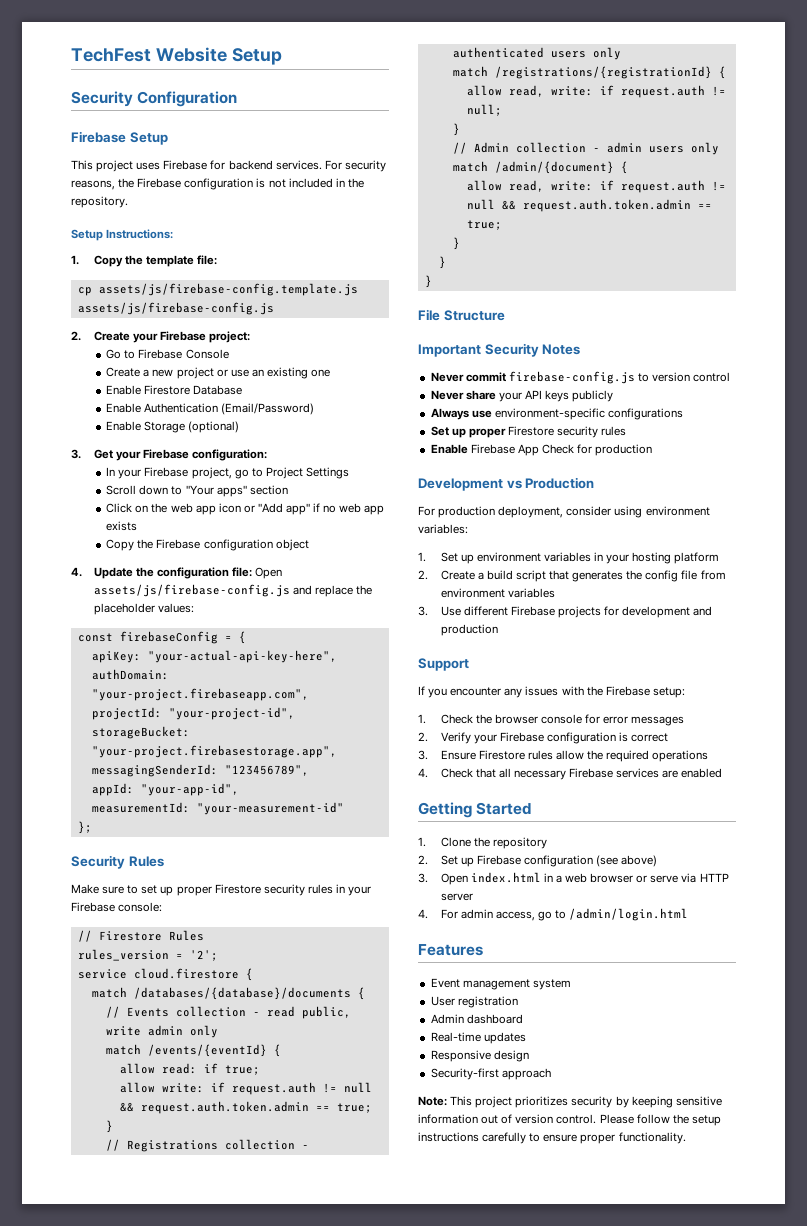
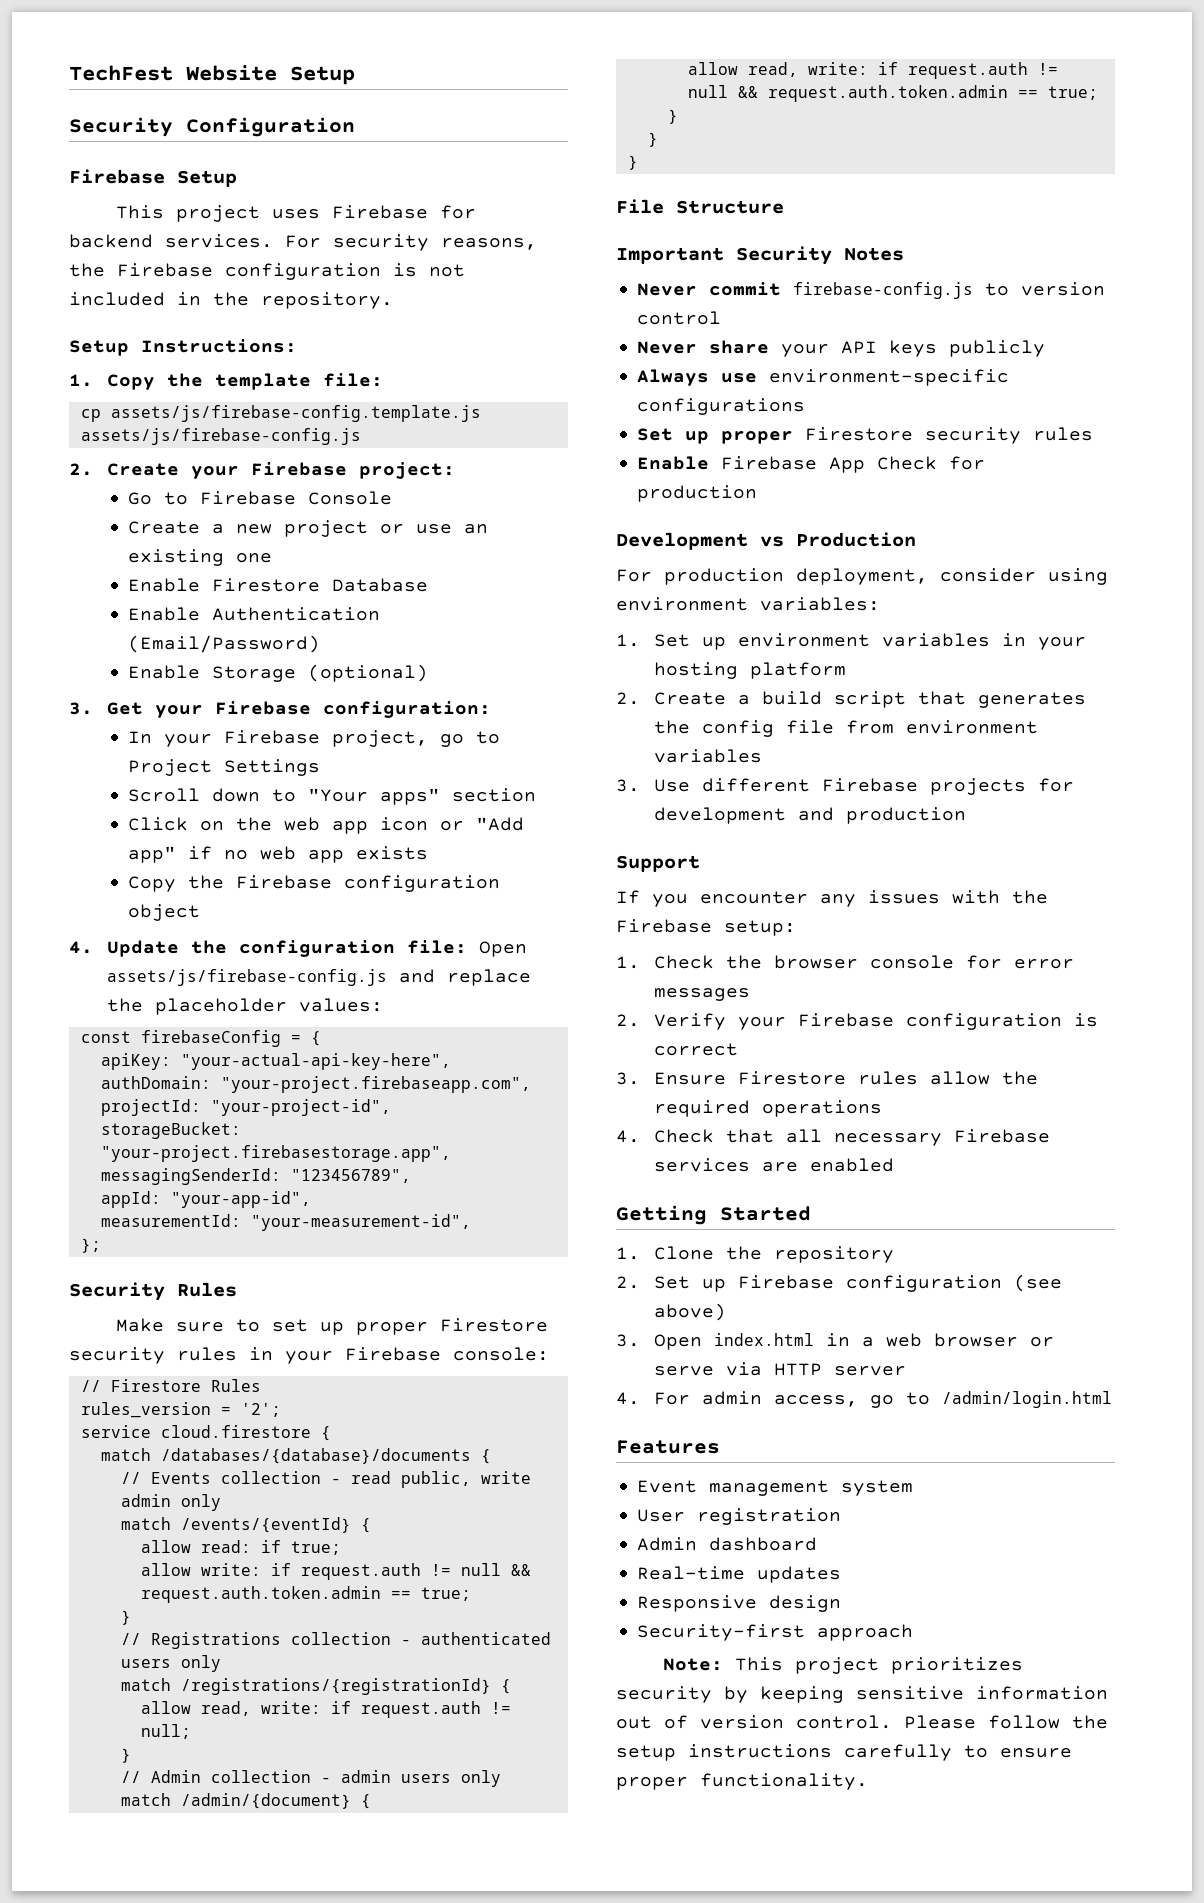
- measurementId: "your-measurement-id"
+ measurementId: "your-measurement-id",

